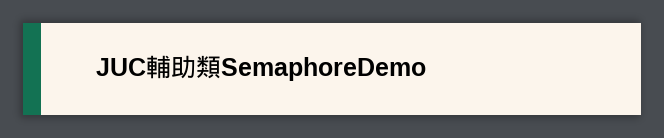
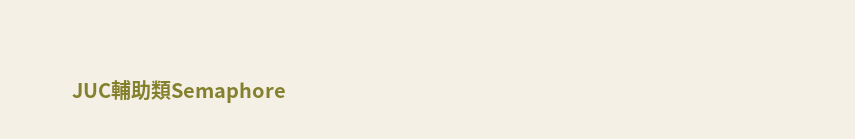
- JUC輔助類SemaphoreDemo
+ JUC輔助類Semaphore

